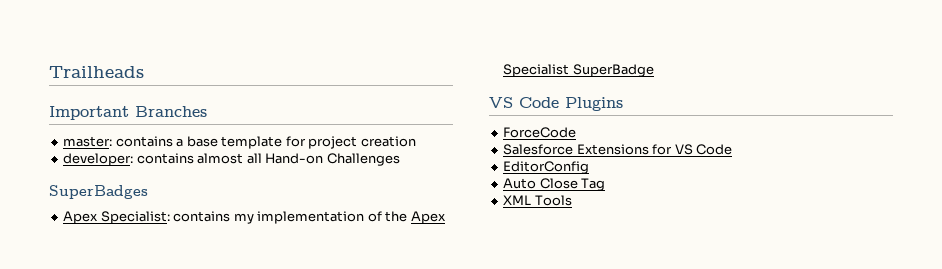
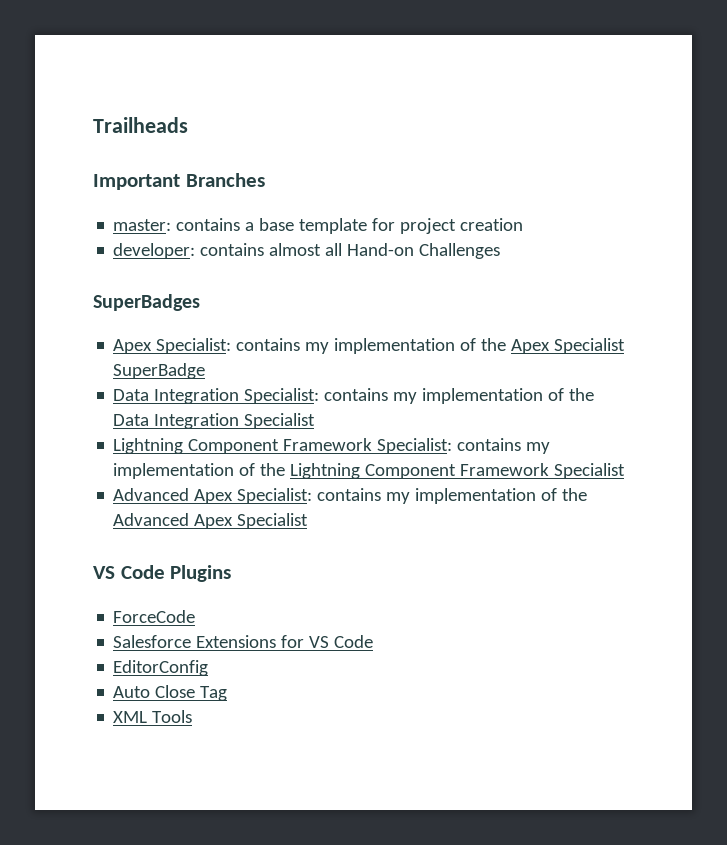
+ Data Integration Specialist: contains my implementation of the Data Integration Specialist
+ Lightning Component Framework Specialist: contains my implementation of the Lightning Component Framework Specialist
+ Advanced Apex Specialist: contains my implementation of the Advanced Apex Specialist

